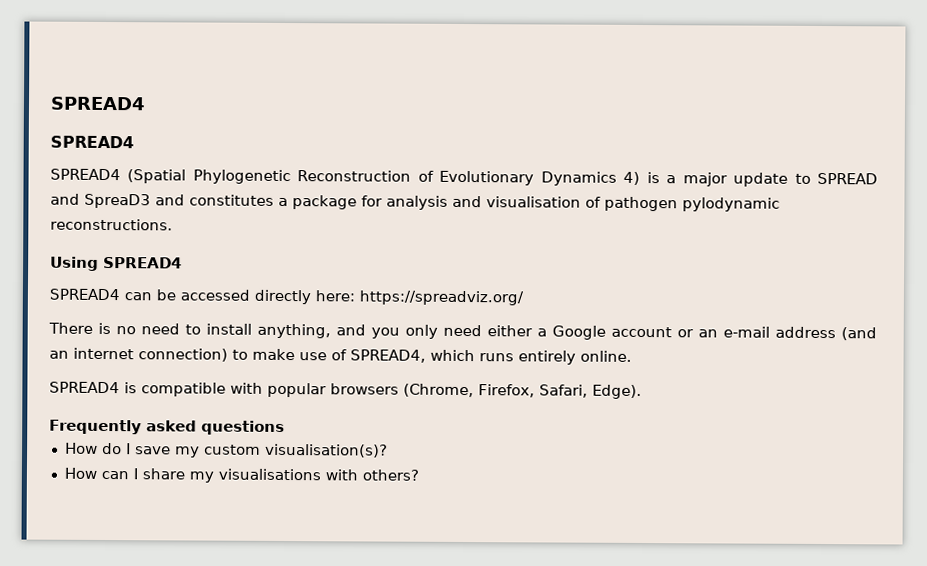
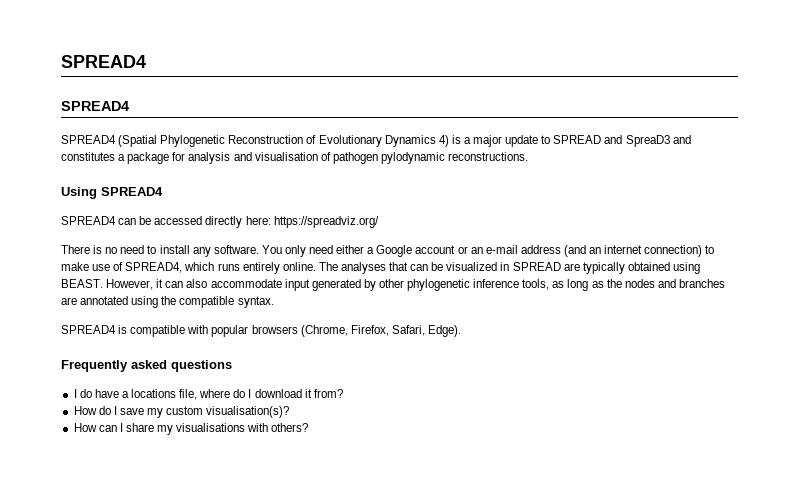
- There is no need to install anything, and you only need either a Google account or an e-mail address (and an internet connection) to make use of SPREAD4, which runs entirely online.
+ There is no need to install any software. You only need either a Google account or an e-mail address (and an internet connection) to make use of SPREAD4, which runs entirely online. The analyses that can be visualized in SPREAD are typically obtained using BEAST. However, it can also accommodate input generated by other phylogenetic inference tools, as long as the nodes and branches are annotated using the compatible syntax.
+ I do have a locations file, where do I download it from?

